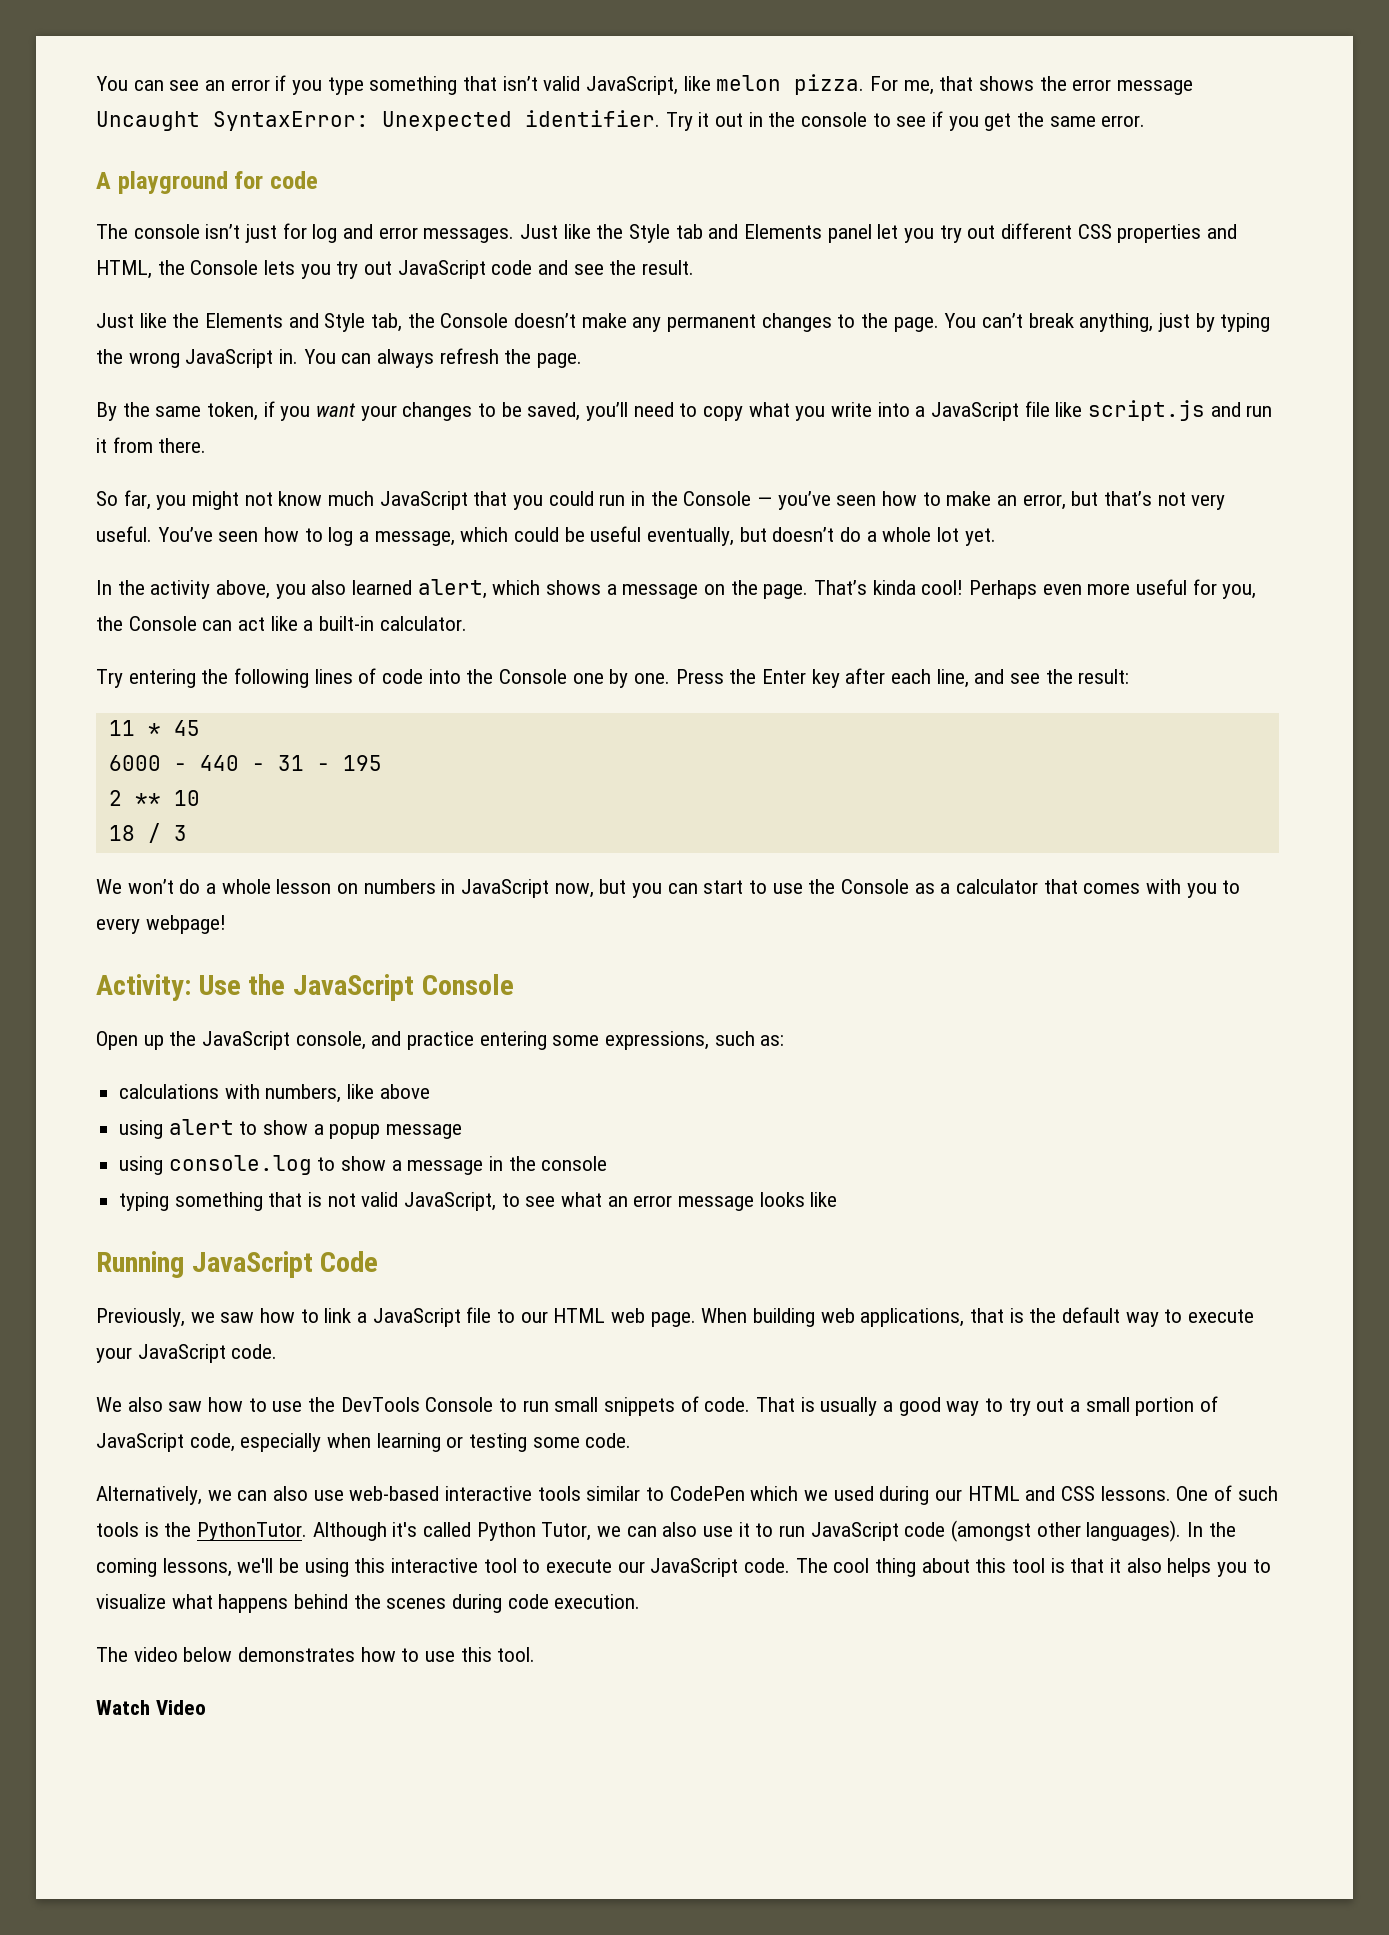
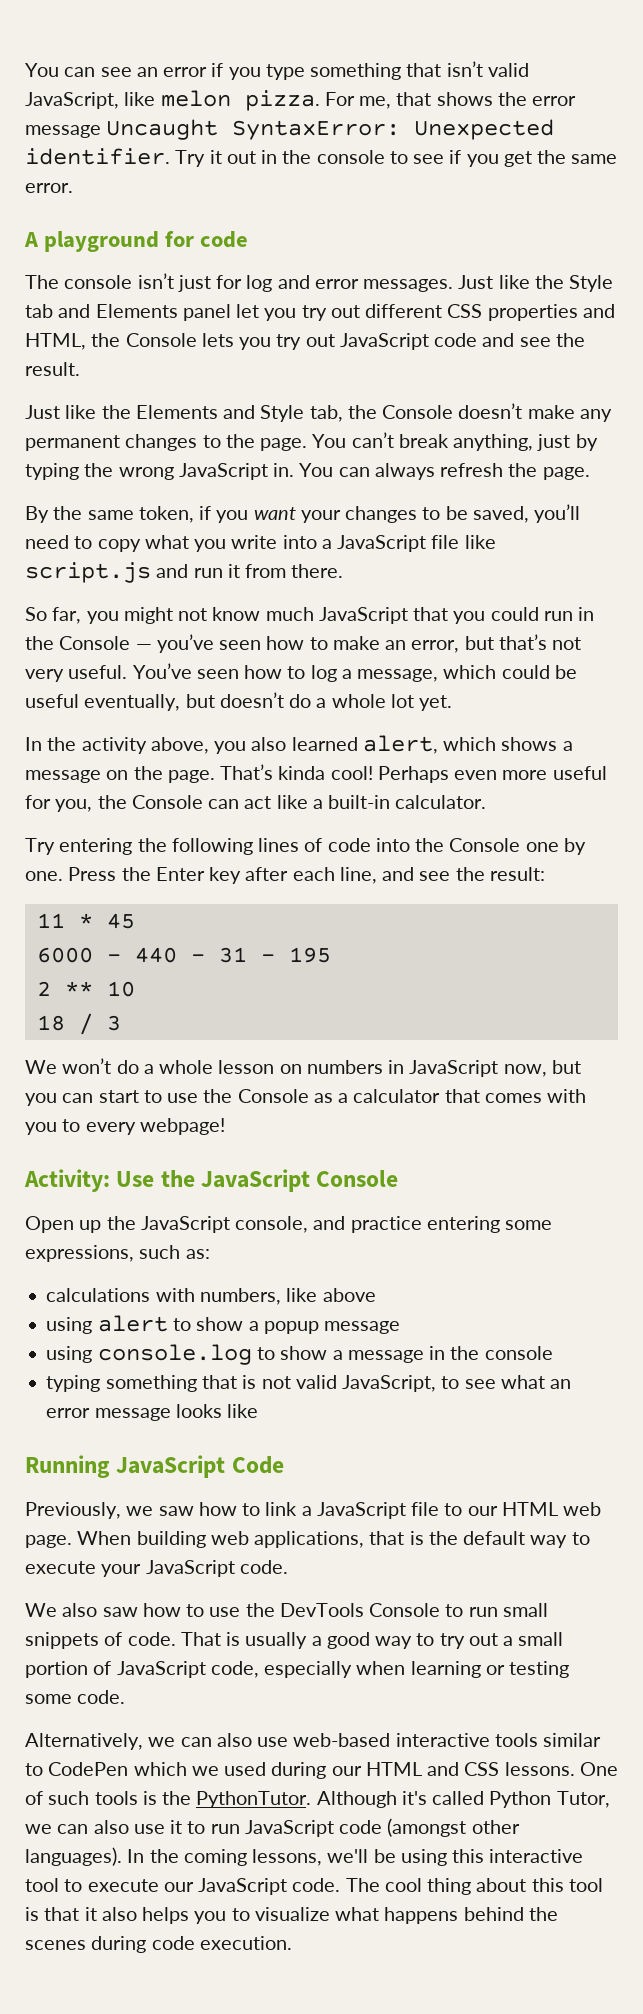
- The video below demonstrates how to use this tool.
- Watch Video

